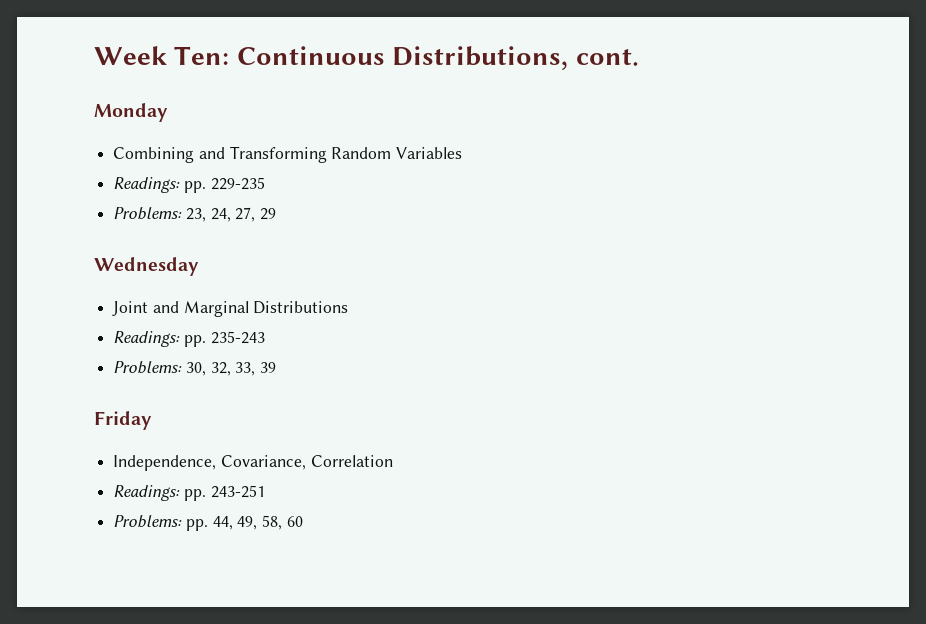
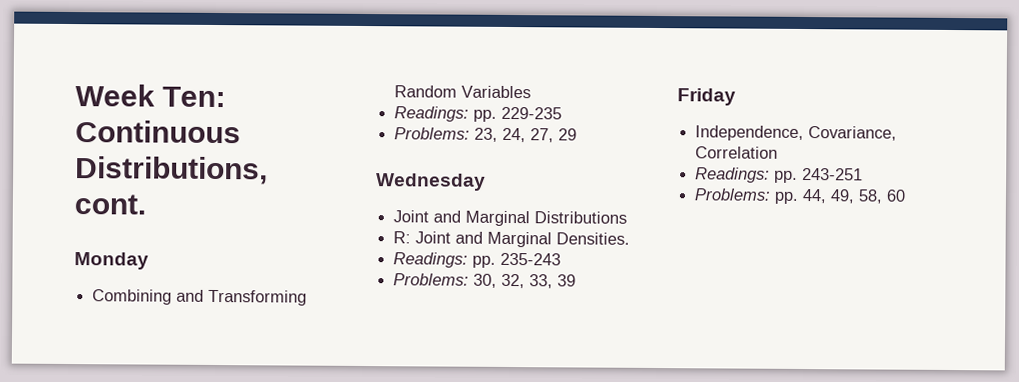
+ R: Joint and Marginal Densities.

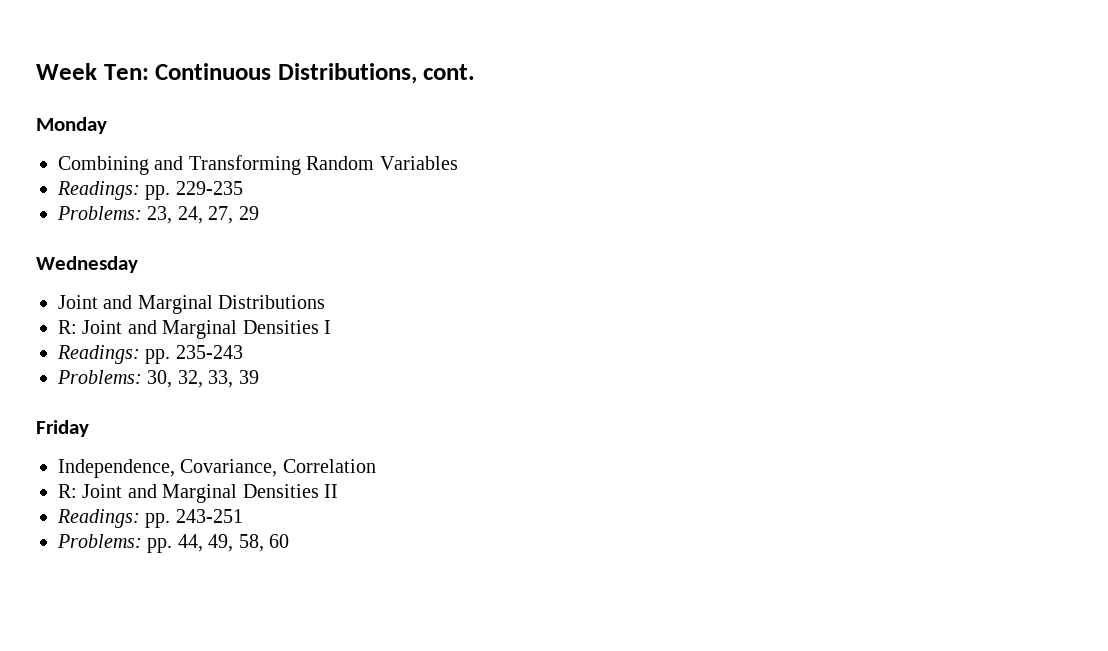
- R: Joint and Marginal Densities.
+ R: Joint and Marginal Densities I
+ R: Joint and Marginal Densities II

